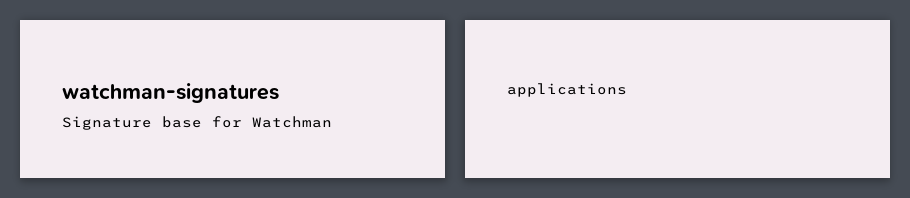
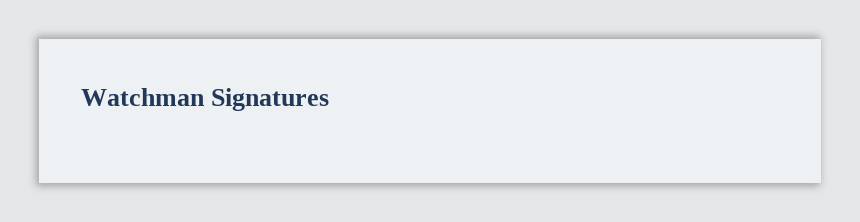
- watchman-signatures
- Signature base for Watchman applications
+ Watchman Signatures

